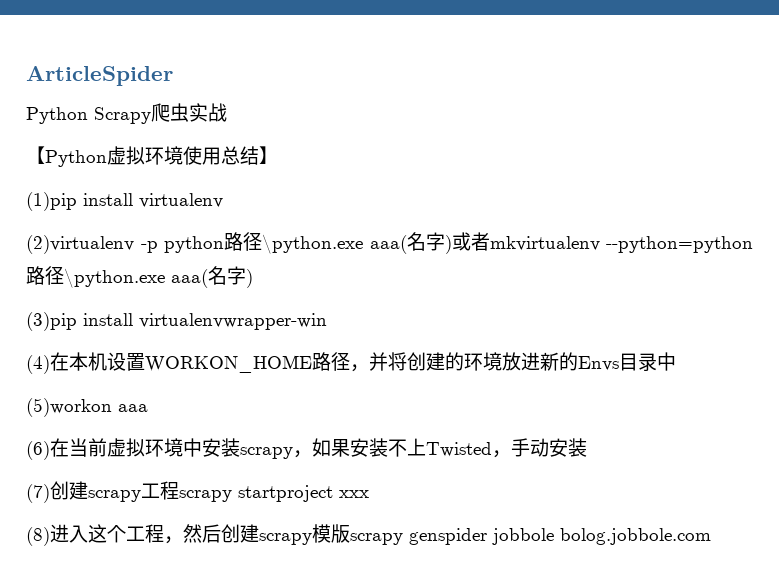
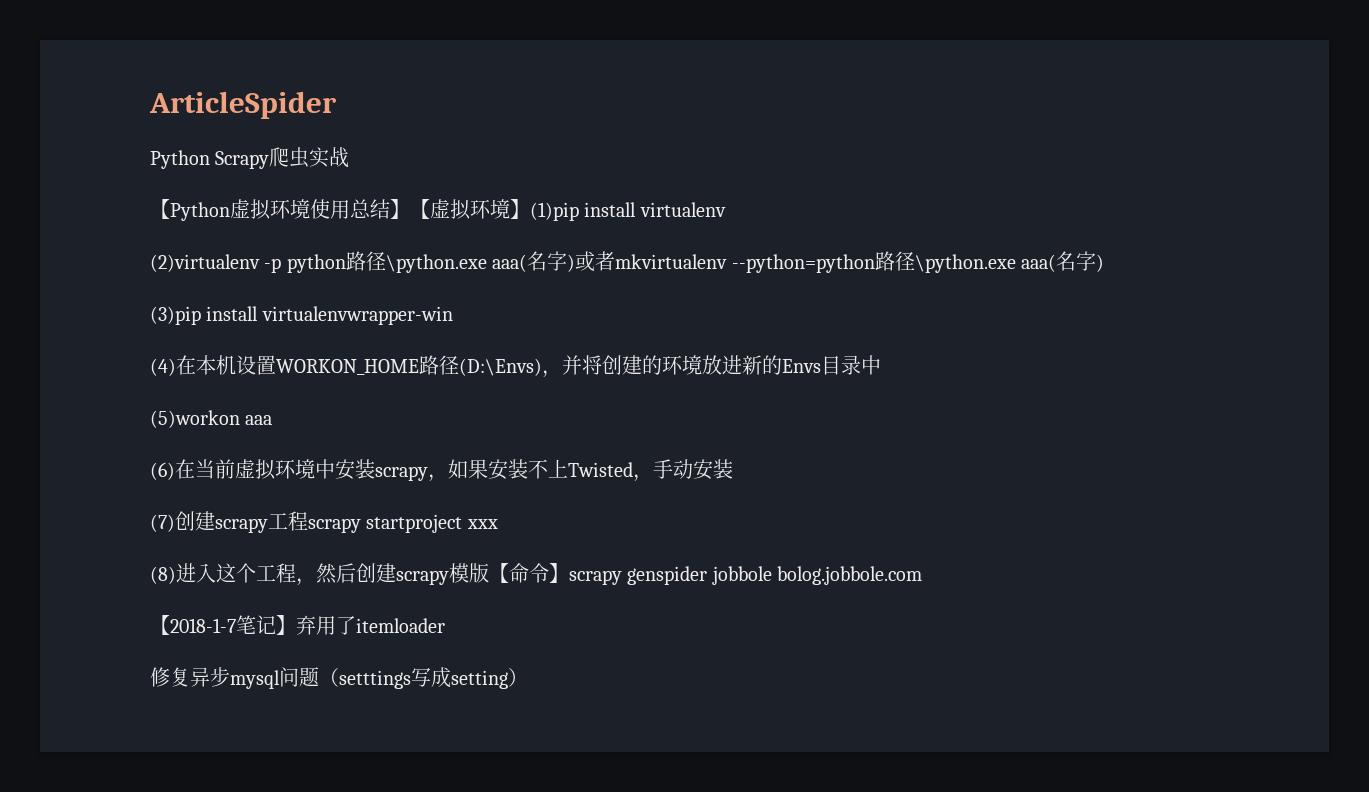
- 【Python虚拟环境使用总结】
- (1)pip install virtualenv
+ 【Python虚拟环境使用总结】【虚拟环境】(1)pip install virtualenv
- (4)在本机设置WORKON_HOME路径，并将创建的环境放进新的Envs目录中
+ (4)在本机设置WORKON_HOME路径(D:\Envs)，并将创建的环境放进新的Envs目录中
- (8)进入这个工程，然后创建scrapy模版scrapy genspider jobbole bolog.jobbole.com
+ (8)进入这个工程，然后创建scrapy模版【命令】scrapy genspider jobbole bolog.jobbole.com
+ 【2018-1-7笔记】弃用了itemloader
+ 修复异步mysql问题（setttings写成setting）

